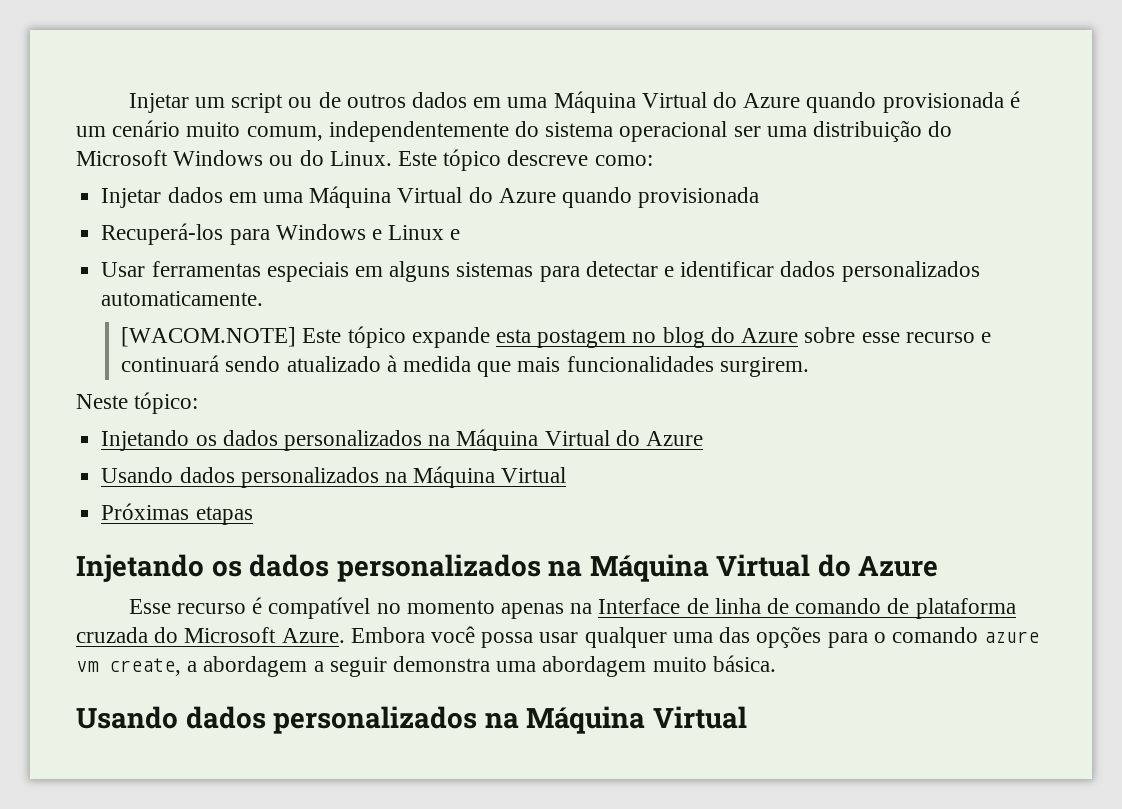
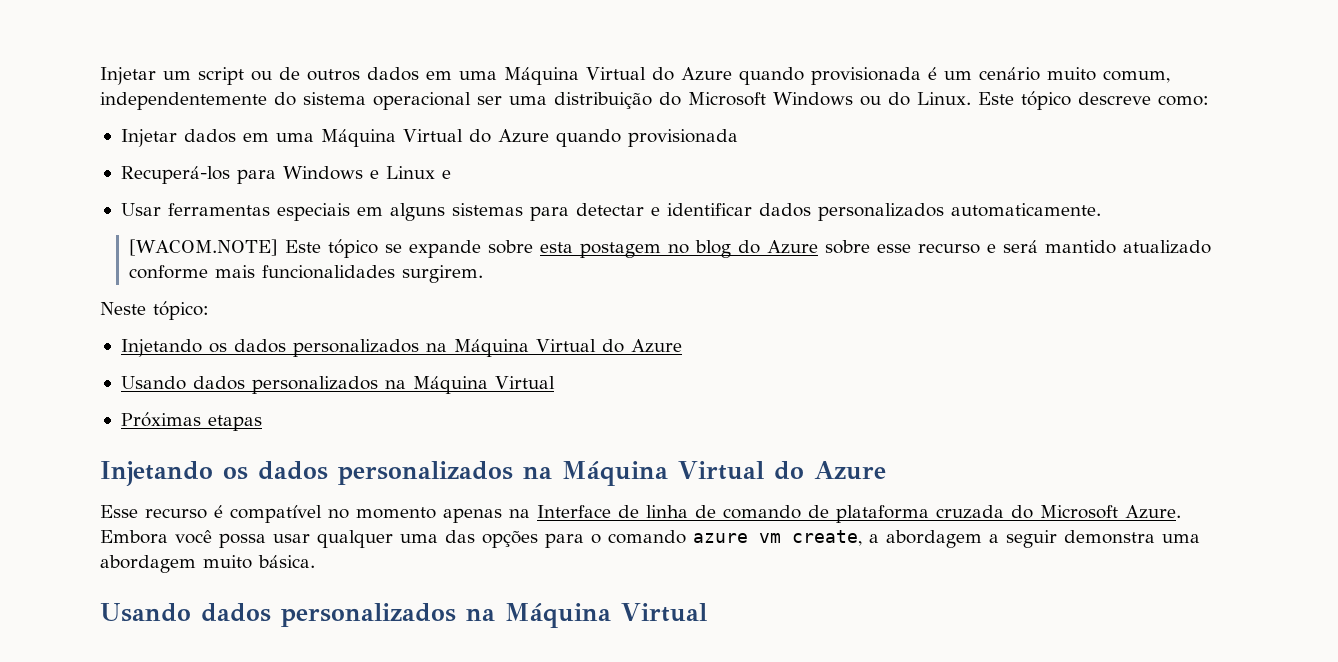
- [WACOM.NOTE] Este tópico expande esta postagem no blog do Azure sobre esse recurso e continuará sendo atualizado à medida que mais funcionalidades surgirem.
+ [WACOM.NOTE] Este tópico se expande sobre esta postagem no blog do Azure sobre esse recurso e será mantido atualizado conforme mais funcionalidades surgirem.

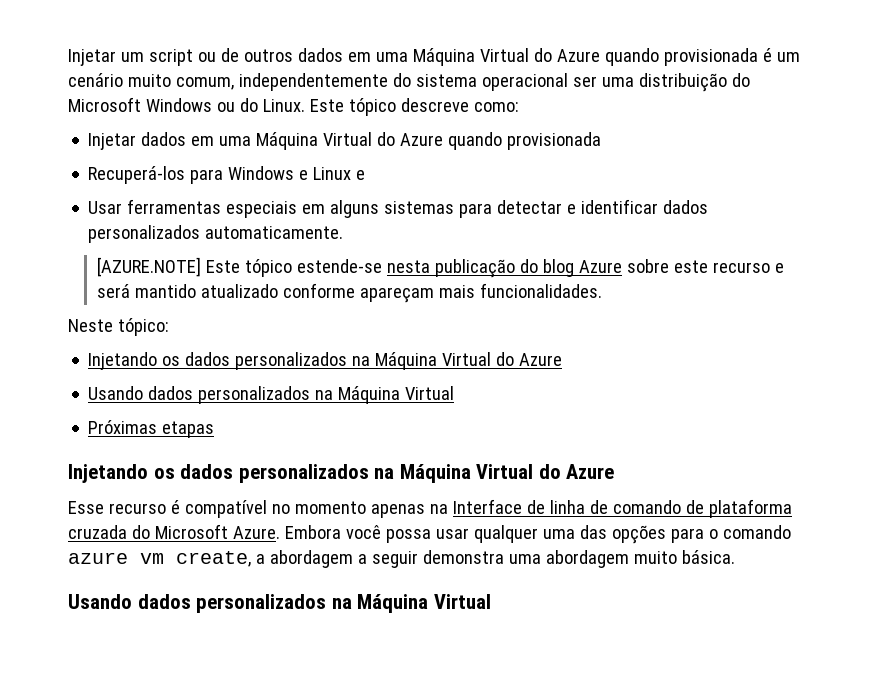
- [WACOM.NOTE] Este tópico se expande sobre esta postagem no blog do Azure sobre esse recurso e será mantido atualizado conforme mais funcionalidades surgirem.
+ [AZURE.NOTE] Este tópico estende-se nesta publicação do blog Azure sobre este recurso e será mantido atualizado conforme apareçam mais funcionalidades.

